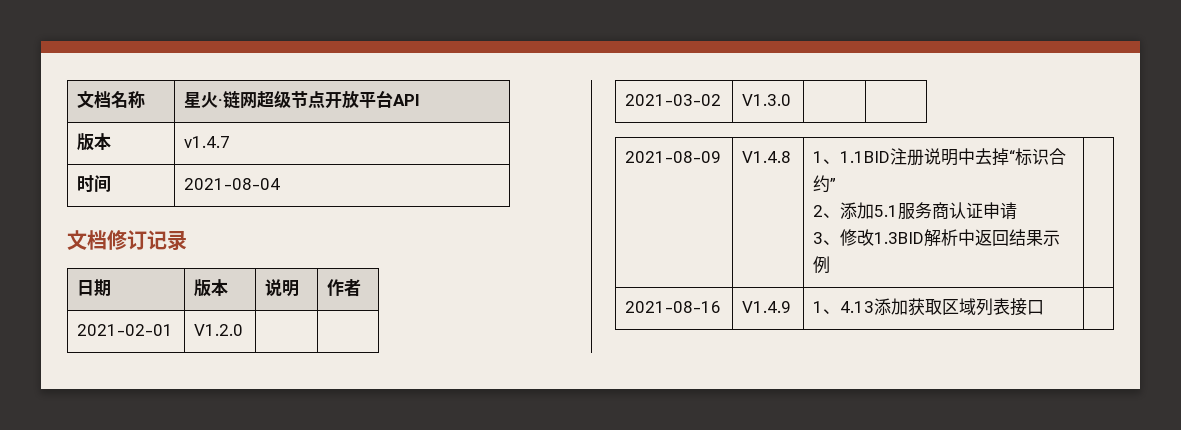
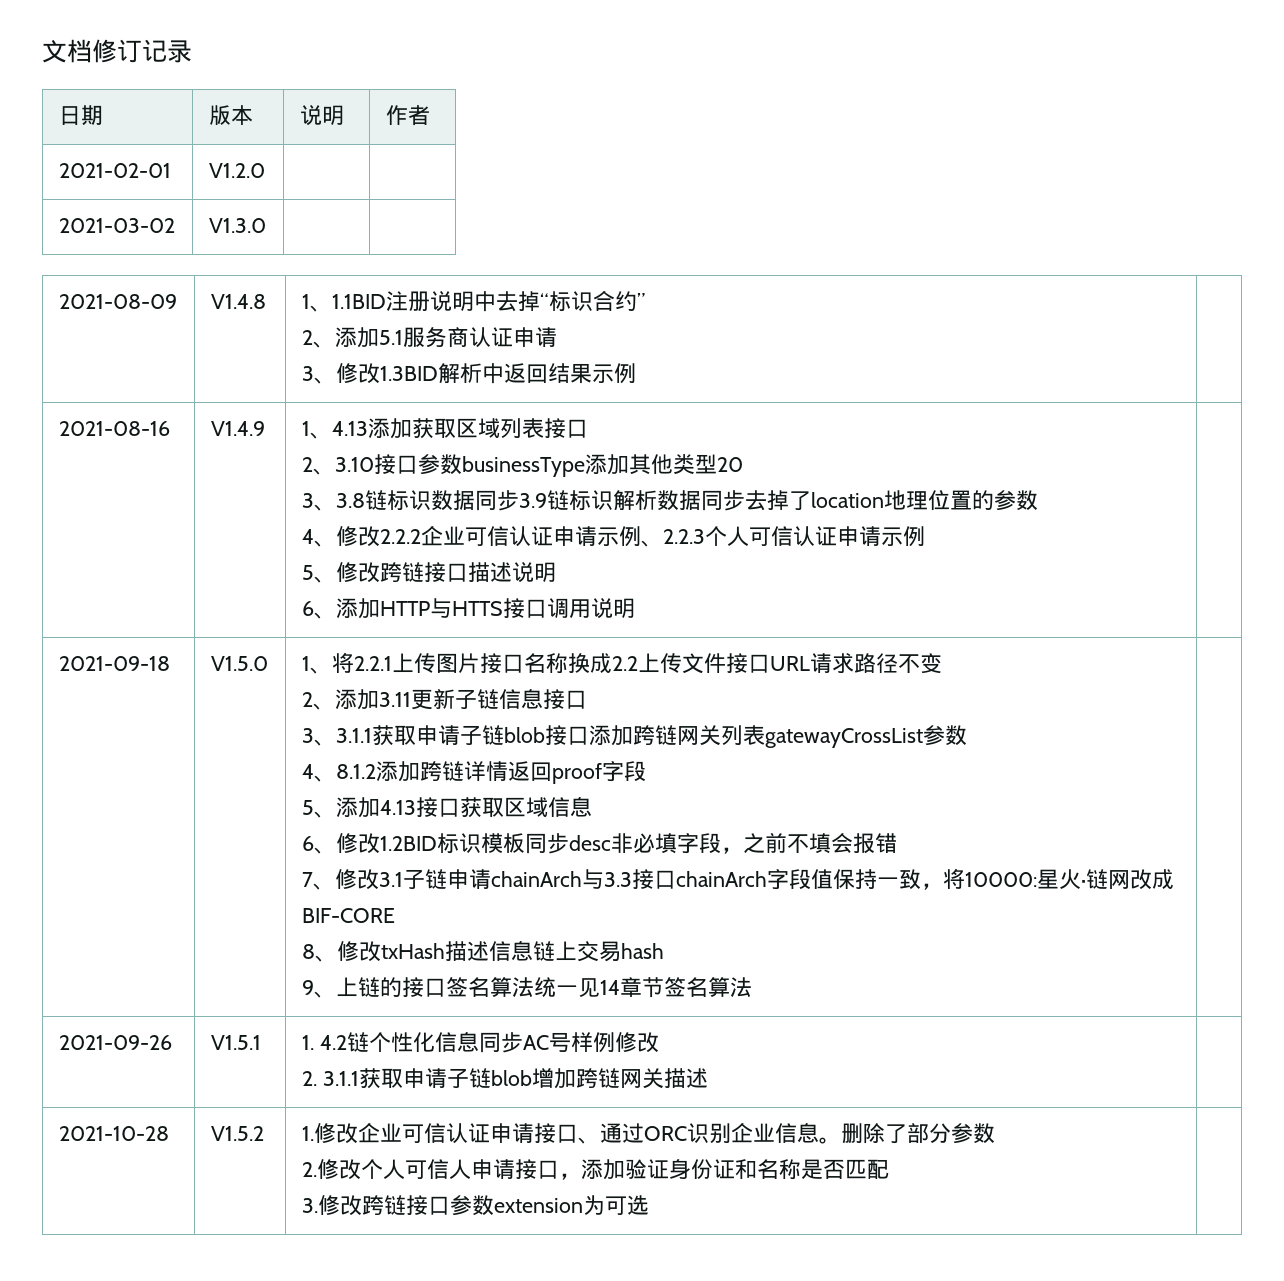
- 文档名称 | 星火·链网超级节点开放平台API
- 版本 | v1.4.7
- 时间 | 2021-08-04
+ 2、3.10接口参数businessType添加其他类型20
+ 3、3.8链标识数据同步3.9链标识解析数据同步去掉了location地理位置的参数
+ 4、修改2.2.2企业可信认证申请示例、2.2.3个人可信认证申请示例
+ 5、修改跨链接口描述说明
+ 6、添加HTTP与HTTS接口调用说明 |
+ 2021-09-18 | V1.5.0 | 1、将2.2.1上传图片接口名称换成2.2上传文件接口URL请求路径不变
+ 2、添加3.11更新子链信息接口
+ 3、3.1.1获取申请子链blob接口添加跨链网关列表gatewayCrossList参数
+ 4、8.1.2添加跨链详情返回proof字段
+ 5、添加4.13接口获取区域信息
+ 6、修改1.2BID标识模板同步desc非必填字段，之前不填会报错
+ 7、修改3.1子链申请chainArch与3.3接口chainArch字段值保持一致，将10000:星火·链网改成BIF-CORE
+ 8、修改txHash描述信息链上交易hash
+ 9、上链的接口签名算法统一见14章节签名算法 |
+ 2021-09-26 | V1.5.1 | 1. 4.2链个性化信息同步AC号样例修改
+ 2. 3.1.1获取申请子链blob增加跨链网关描述 |
+ 2021-10-28 | V1.5.2 | 1.修改企业可信认证申请接口、通过ORC识别企业信息。删除了部分参数
+ 2.修改个人可信人申请接口，添加验证身份证和名称是否匹配
+ 3.修改跨链接口参数extension为可选 |

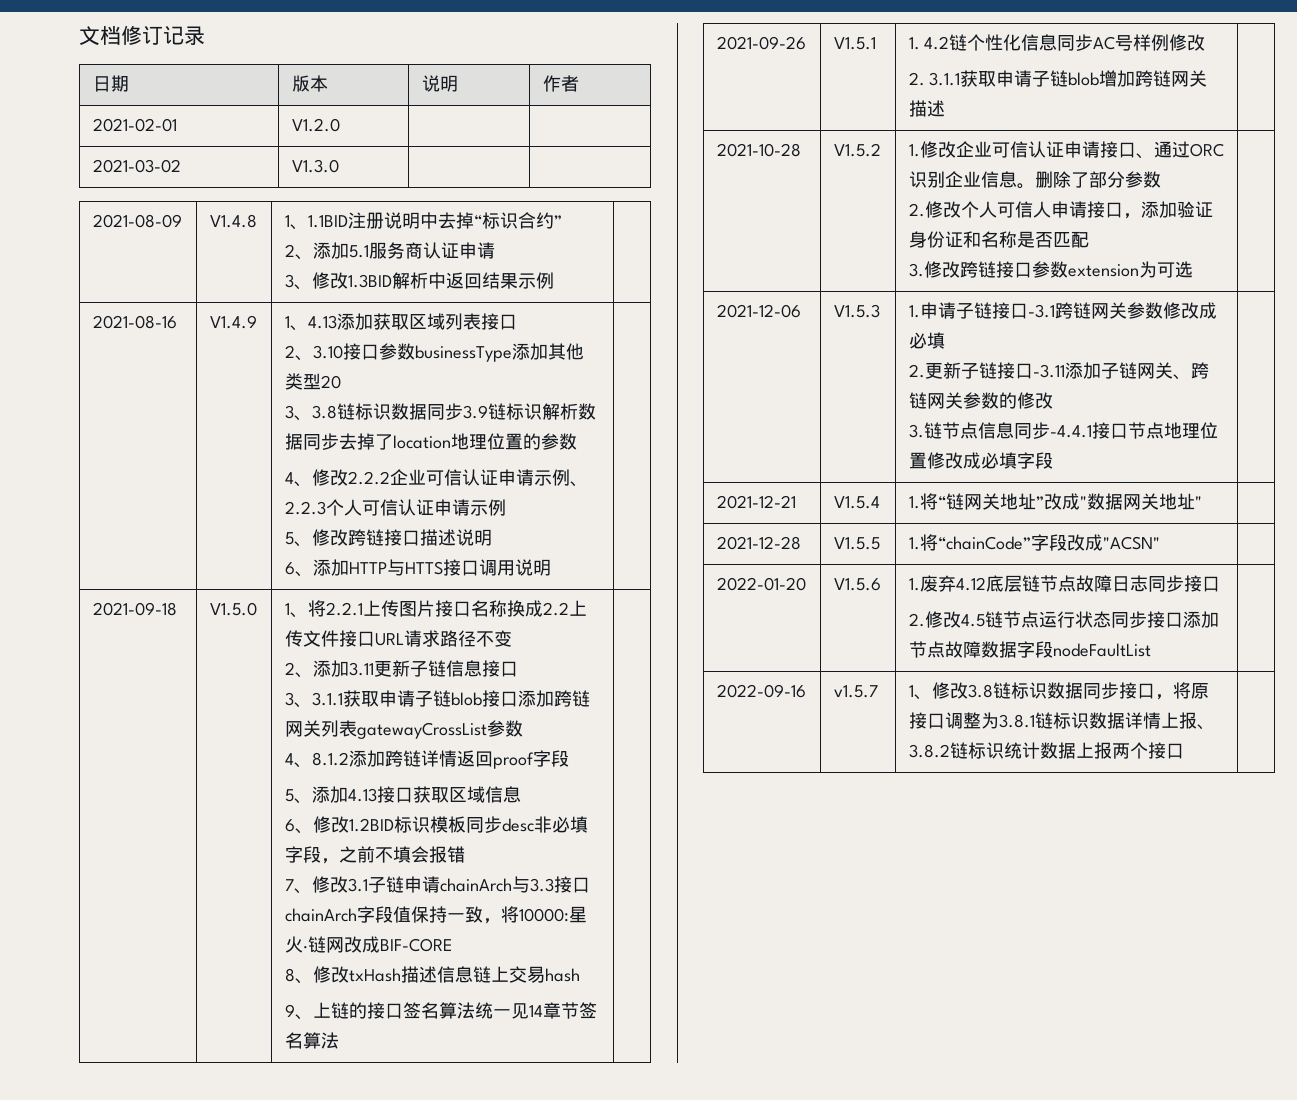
+ 2021-12-06 | V1.5.3 | 1.申请子链接口-3.1跨链网关参数修改成必填
+ 2.更新子链接口-3.11添加子链网关、跨链网关参数的修改
+ 3.链节点信息同步-4.4.1接口节点地理位置修改成必填字段 |
+ 2021-12-21 | V1.5.4 | 1.将“链网关地址”改成"数据网关地址" |
+ 2021-12-28 | V1.5.5 | 1.将“chainCode”字段改成"ACSN" |
+ 2022-01-20 | V1.5.6 | 1.废弃4.12底层链节点故障日志同步接口
+ 2.修改4.5链节点运行状态同步接口添加节点故障数据字段nodeFaultList |
+ 2022-09-16 | v1.5.7 | 1、修改3.8链标识数据同步接口，将原接口调整为3.8.1链标识数据详情上报、3.8.2链标识统计数据上报两个接口 |

